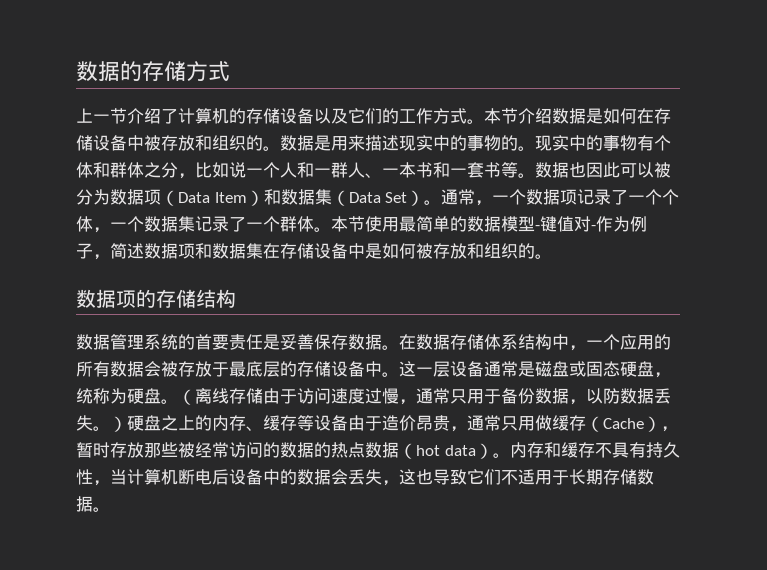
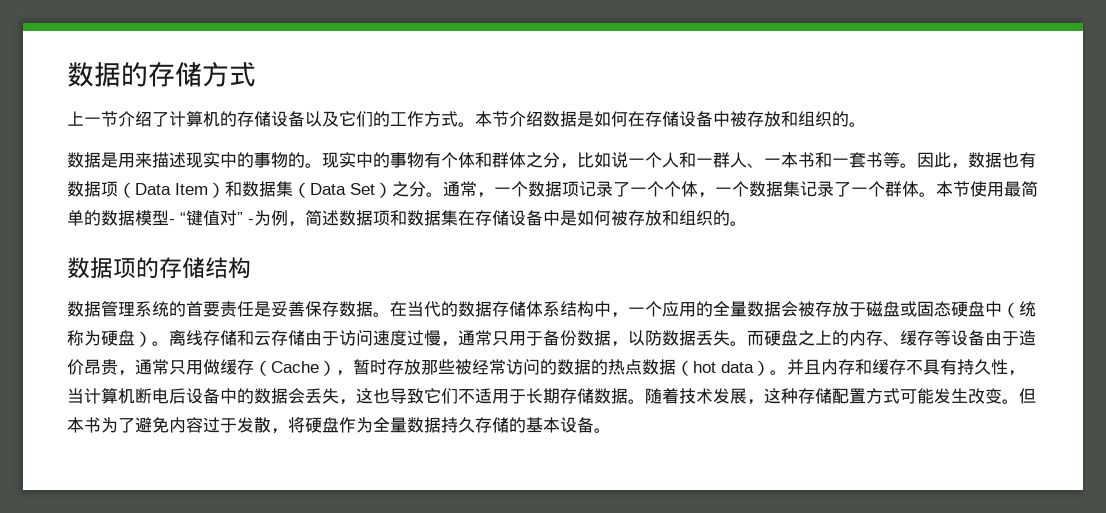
- 本节介绍数据是如何在存储设备中被存放和组织的。数据是用来描述现实中的事物的。
+ 本节介绍数据是如何在存储设备中被存放和组织的。
+ 数据是用来描述现实中的事物的。
- 数据也因此可以被分为数据项（Data Item）和数据集（Data Set）。
+ 因此，数据也有数据项（Data Item）和数据集（Data Set）之分。
- 本节使用最简单的数据模型-键值对-作为例子，简述数据项和数据集在存储设备中是如何被存放和组织的。
+ 本节使用最简单的数据模型- “键值对” -为例，简述数据项和数据集在存储设备中是如何被存放和组织的。
- 在数据存储体系结构中，一个应用的所有数据会被存放于最底层的存储设备中。这一层设备通常是磁盘或固态硬盘，统称为硬盘。（离线存储由于访问速度过慢，通常只用于备份数据，以防数据丢失。）硬盘之上的内存、缓存等设备由于造价昂贵，通常只用做缓存（Cache），暂时存放那些被经常访问的数据的热点数据（hot data）。
+ 在当代的数据存储体系结构中，一个应用的全量数据会被存放于磁盘或固态硬盘中（统称为硬盘）。离线存储和云存储由于访问速度过慢，通常只用于备份数据，以防数据丢失。而硬盘之上的内存、缓存等设备由于造价昂贵，通常只用做缓存（Cache），暂时存放那些被经常访问的数据的热点数据（hot data）。
- 内存和缓存不具有持久性，当计算机断电后设备中的数据会丢失，这也导致它们不适用于长期存储数据。
+ 并且内存和缓存不具有持久性，当计算机断电后设备中的数据会丢失，这也导致它们不适用于长期存储数据。
+ 随着技术发展，这种存储配置方式可能发生改变。但本书为了避免内容过于发散，将硬盘作为全量数据持久存储的基本设备。

